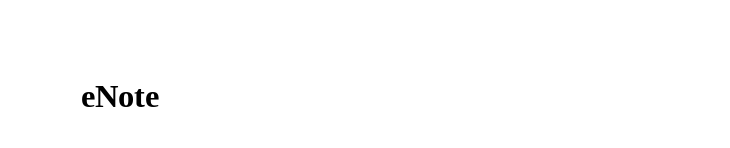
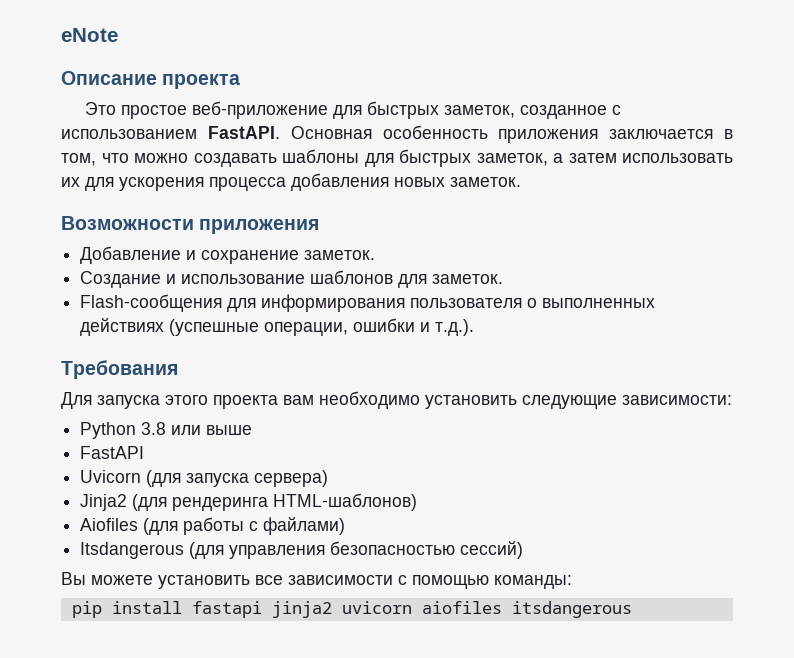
+ Описание проекта
+ Это простое веб-приложение для быстрых заметок, созданное с использованием FastAPI. Основная особенность приложения заключается в том, что можно создавать шаблоны для быстрых заметок, а затем использовать их для ускорения процесса добавления новых заметок.
+ Возможности приложения
+ Добавление и сохранение заметок.
+ Создание и использование шаблонов для заметок.
+ Flash-сообщения для информирования пользователя о выполненных действиях (успешные операции, ошибки и т.д.).
+ Требования
+ Для запуска этого проекта вам необходимо установить следующие зависимости:
+ Python 3.8 или выше
+ FastAPI
+ Uvicorn (для запуска сервера)
+ Jinja2 (для рендеринга HTML-шаблонов)
+ Aiofiles (для работы с файлами)
+ Itsdangerous (для управления безопасностью сессий)
+ Вы можете установить все зависимости с помощью команды:
+ pip install fastapi jinja2 uvicorn aiofiles itsdangerous

